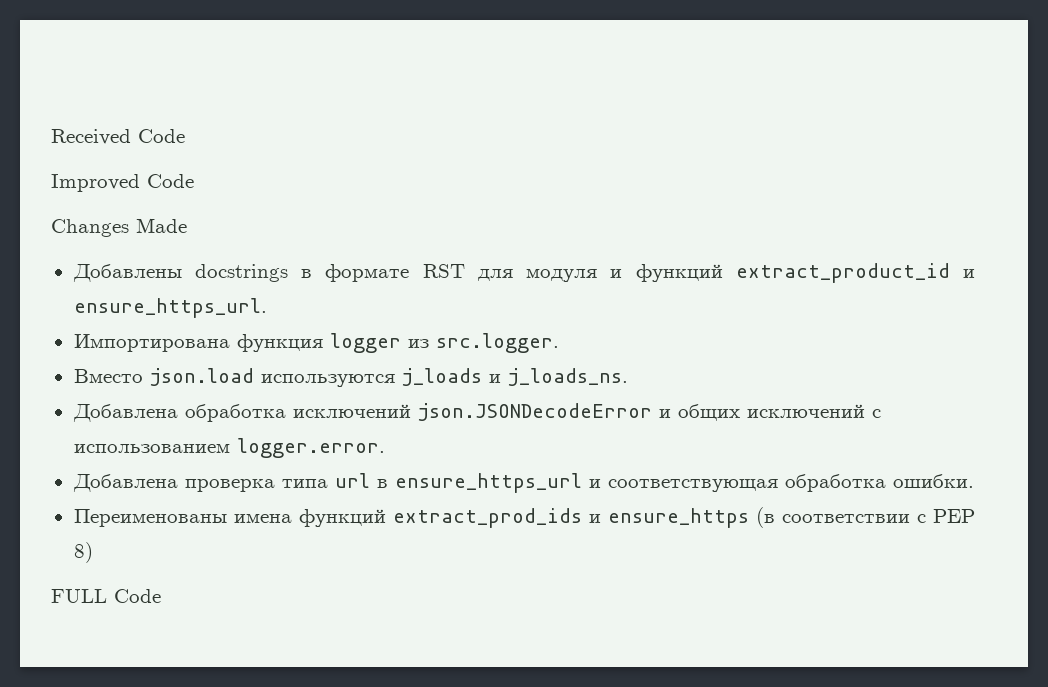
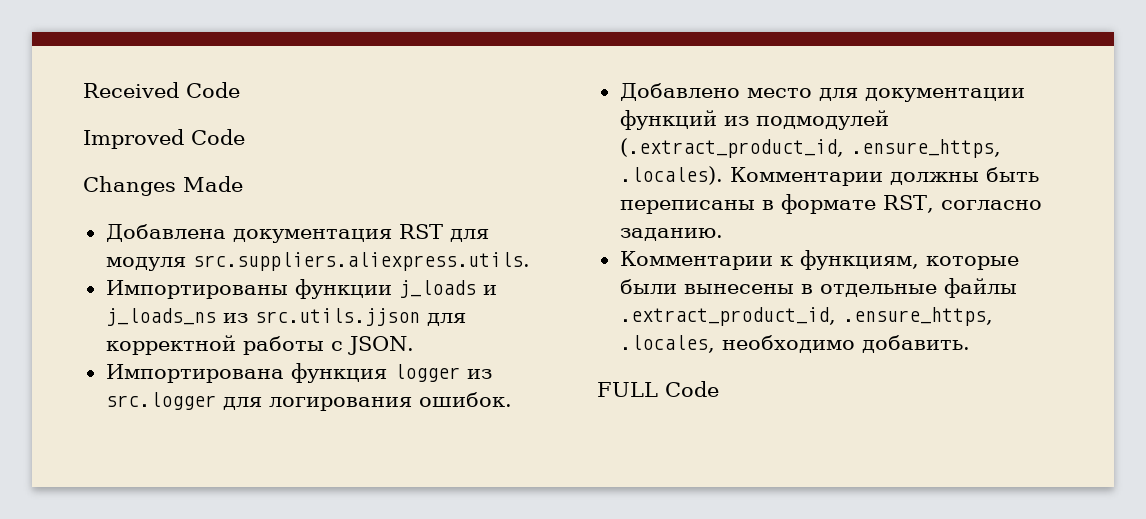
- Добавлены docstrings в формате RST для модуля и функций extract_product_id и ensure_https_url.
- Импортирована функция logger из src.logger.
- Вместо json.load используются j_loads и j_loads_ns.
- Добавлена обработка исключений json.JSONDecodeError и общих исключений с использованием logger.error.
- Добавлена проверка типа url в ensure_https_url и соответствующая обработка ошибки.
- Переименованы имена функций extract_prod_ids и ensure_https (в соответствии с PEP 8)
+ Добавлена документация RST для модуля src.suppliers.aliexpress.utils.
+ Импортированы функции j_loads и j_loads_ns из src.utils.jjson для корректной работы с JSON.
+ Импортирована функция logger из src.logger для логирования ошибок.
+ Добавлено место для документации функций из подмодулей (.extract_product_id, .ensure_https, .locales). Комментарии должны быть переписаны в формате RST, согласно заданию.
+ Комментарии к функциям, которые были вынесены в отдельные файлы .extract_product_id, .ensure_https, .locales, необходимо добавить.

